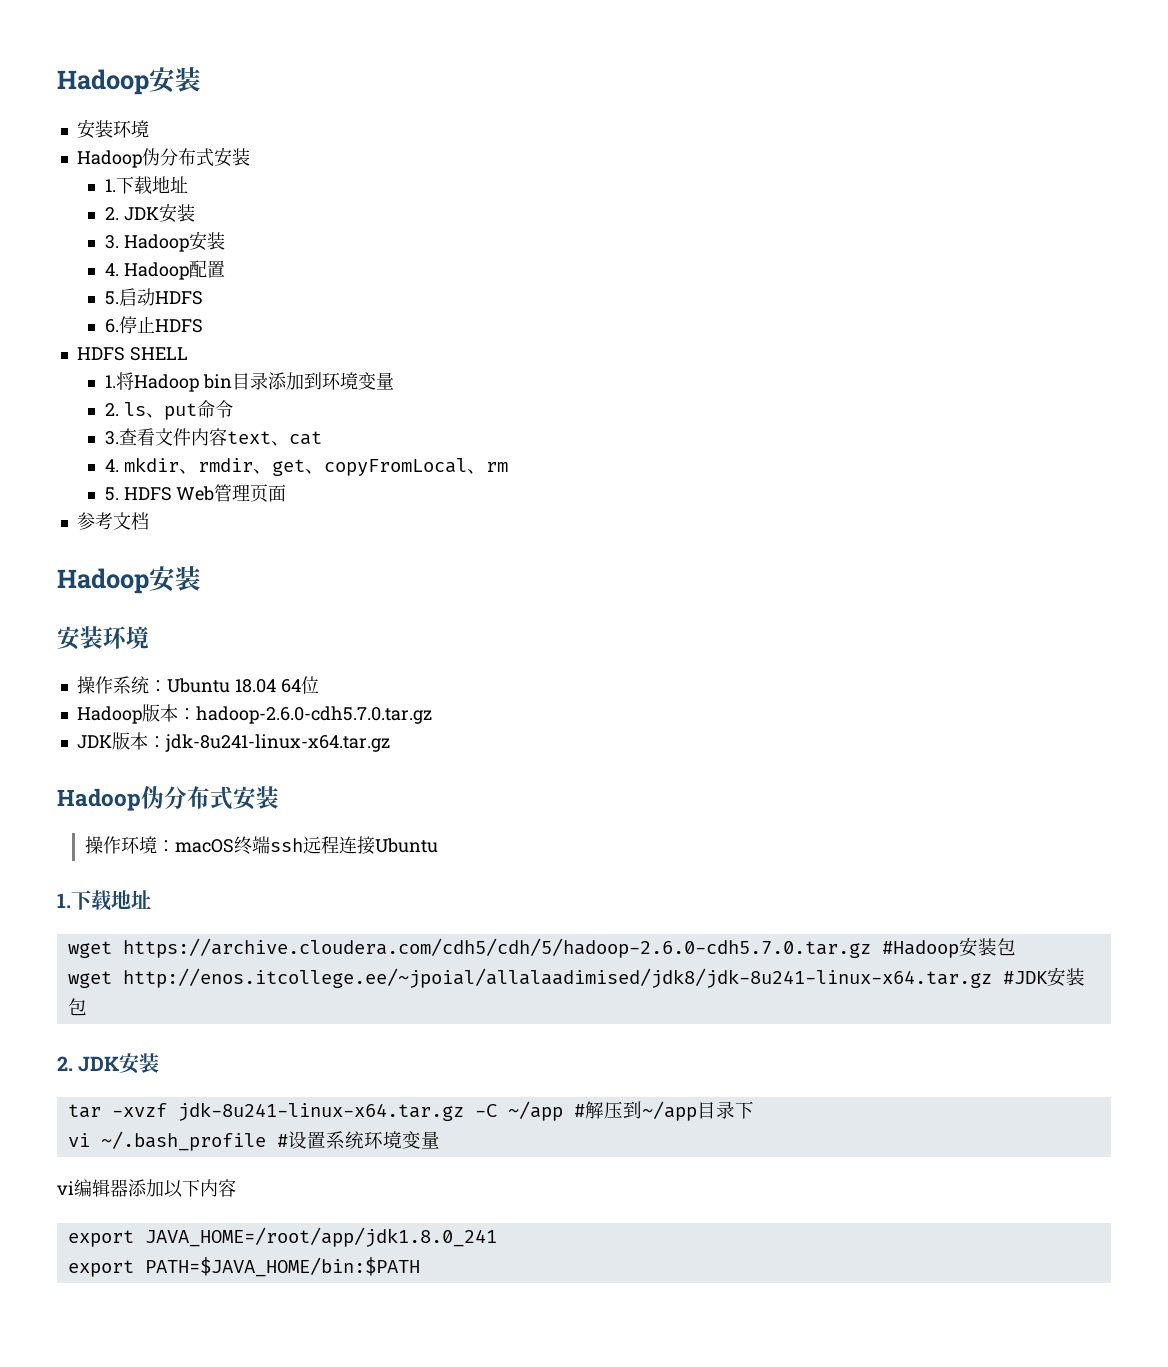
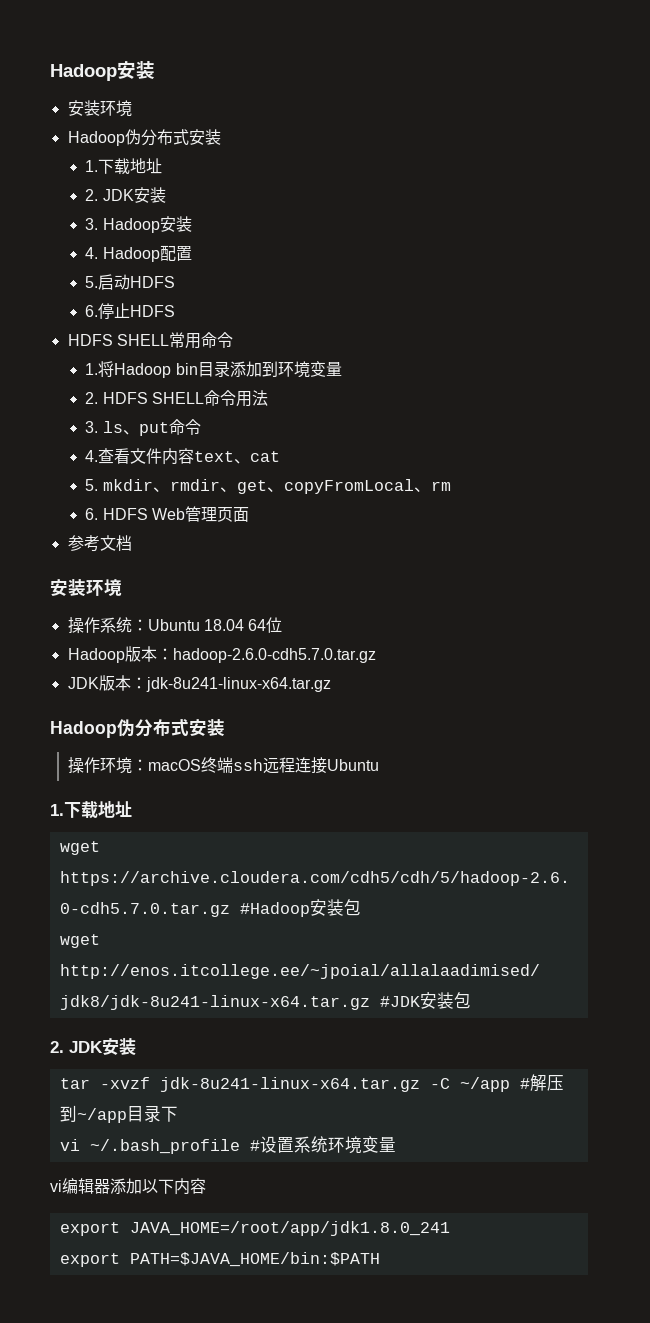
- HDFS SHELL
+ HDFS SHELL常用命令
- 2. ls、put命令
+ 2. HDFS SHELL命令用法
+ 3. ls、put命令
- 3.查看文件内容text、cat
+ 4.查看文件内容text、cat
- 4. mkdir、rmdir、get、copyFromLocal、rm
+ 5. mkdir、rmdir、get、copyFromLocal、rm
- 5. HDFS Web管理页面
+ 6. HDFS Web管理页面
  参考文档
- Hadoop安装

